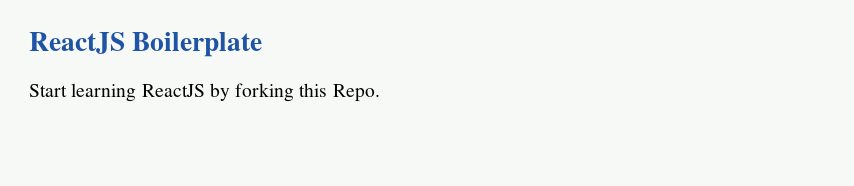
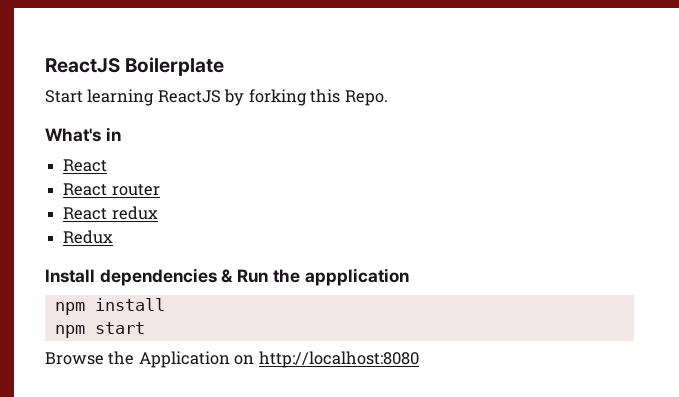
+ What's in
+ React
+ React router
+ React redux
+ Redux
+ Install dependencies & Run the appplication
+ npm install
+ npm start
+ Browse the Application on http://localhost:8080

